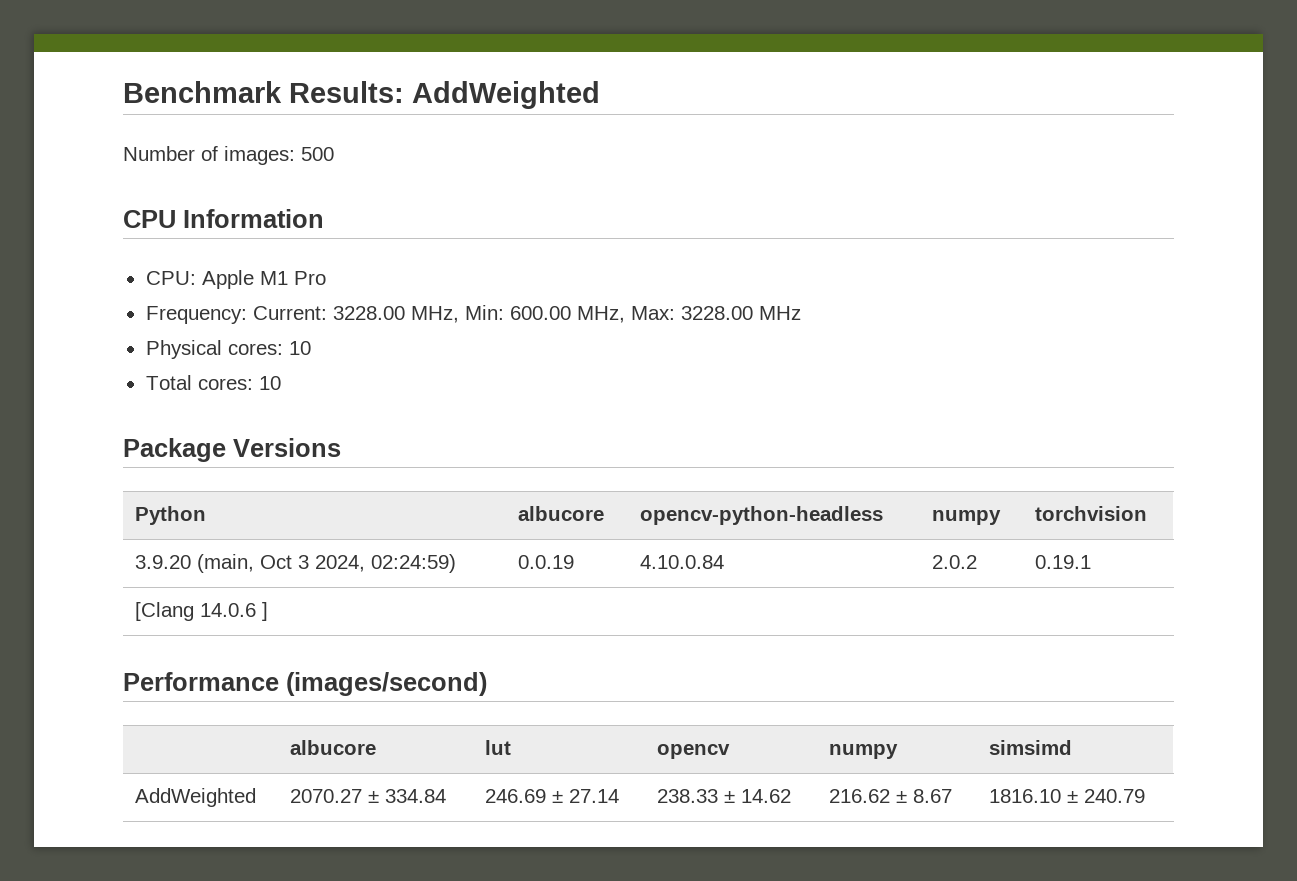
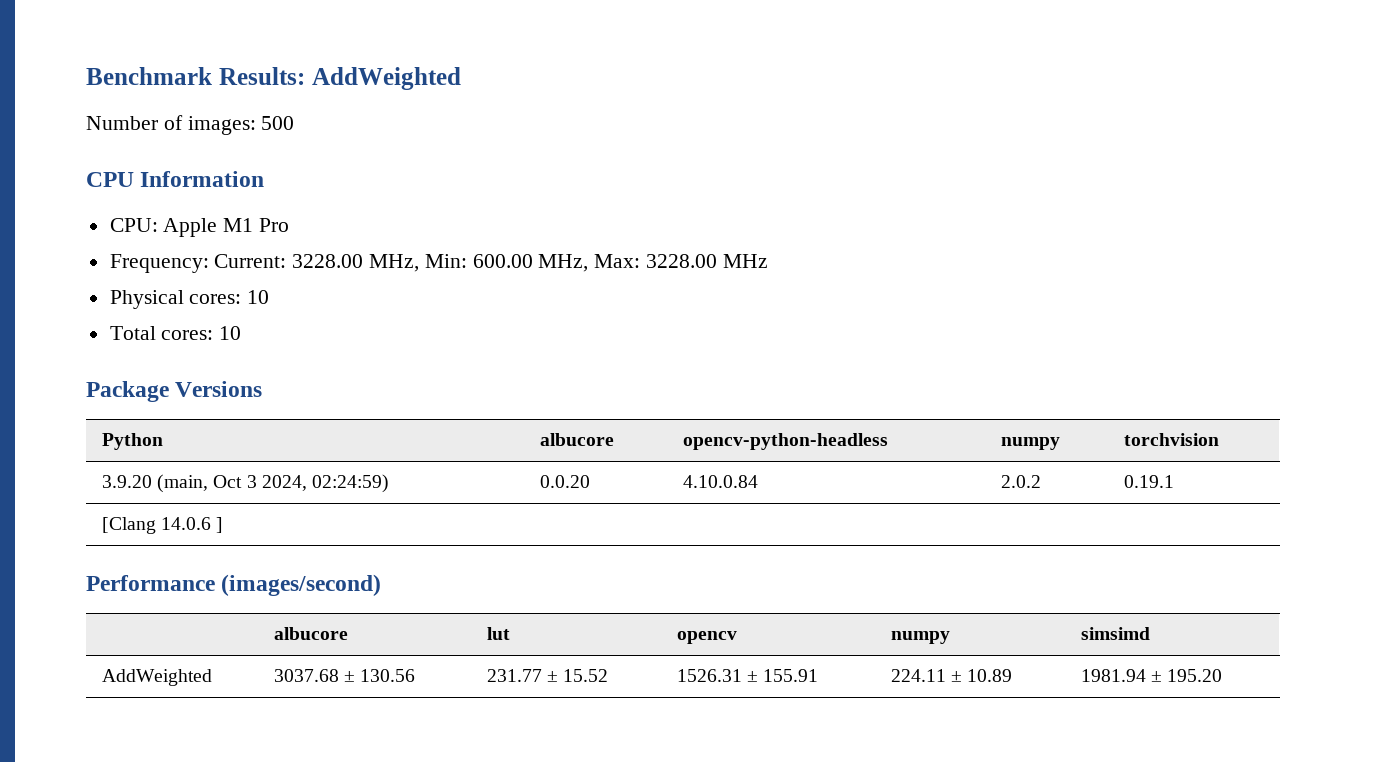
- 3.9.20 (main, Oct 3 2024, 02:24:59) | 0.0.19 | 4.10.0.84 | 2.0.2 | 0.19.1
+ 3.9.20 (main, Oct 3 2024, 02:24:59) | 0.0.20 | 4.10.0.84 | 2.0.2 | 0.19.1
- AddWeighted | 2070.27 ± 334.84 | 246.69 ± 27.14 | 238.33 ± 14.62 | 216.62 ± 8.67 | 1816.10 ± 240.79
+ AddWeighted | 3037.68 ± 130.56 | 231.77 ± 15.52 | 1526.31 ± 155.91 | 224.11 ± 10.89 | 1981.94 ± 195.20

